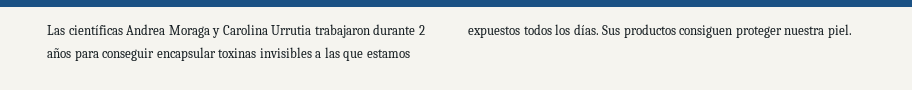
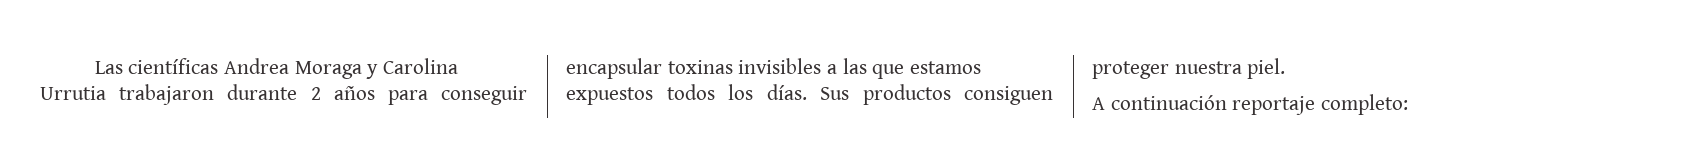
+ A continuación reportaje completo:

